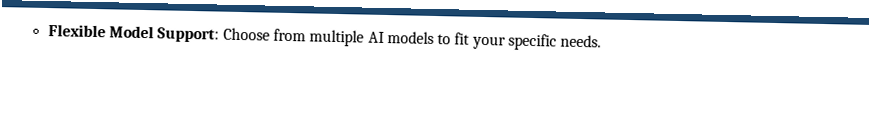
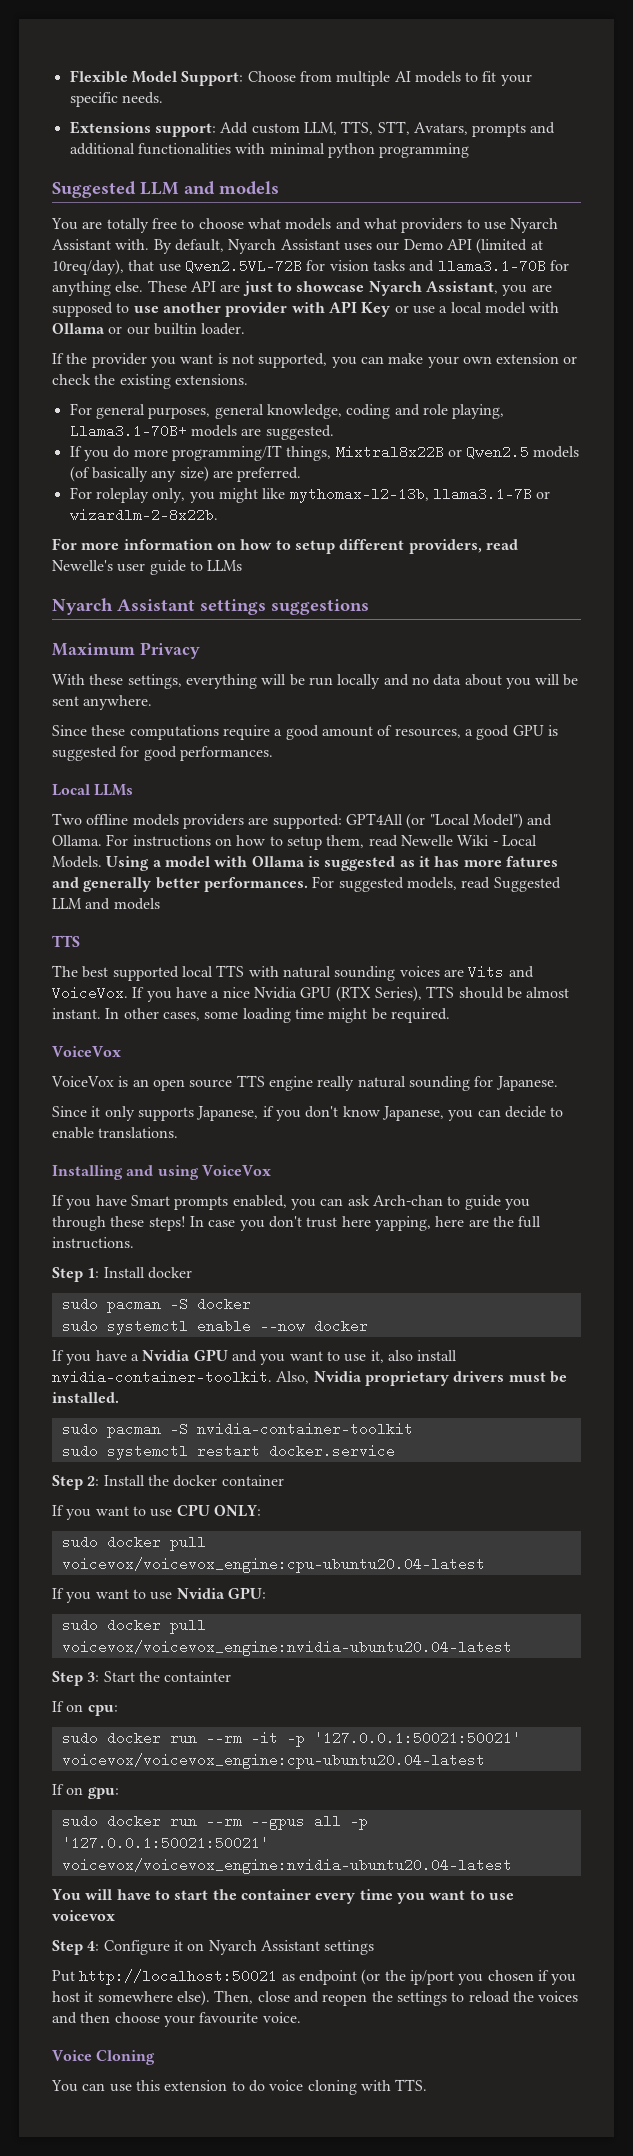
+ Extensions support: Add custom LLM, TTS, STT, Avatars, prompts and additional functionalities with minimal python programming
+ Suggested LLM and models
+ You are totally free to choose what models and what providers to use Nyarch Assistant with. By default, Nyarch Assistant uses our Demo API (limited at 10req/day), that use Qwen2.5VL-72B for vision tasks and llama3.1-70B for anything else. These API are just to showcase Nyarch Assistant, you are supposed to use another provider with API Key or use a local model with Ollama or our builtin loader.
+ If the provider you want is not supported, you can make your own extension or check the existing extensions.
+ For general purposes, general knowledge, coding and role playing, Llama3.1-70B+ models are suggested.
+ If you do more programming/IT things, Mixtral8x22B or Qwen2.5 models (of basically any size) are preferred.
+ For roleplay only, you might like mythomax-l2-13b, llama3.1-7B or wizardlm-2-8x22b.
+ For more information on how to setup different providers, read Newelle's user guide to LLMs
+ Nyarch Assistant settings suggestions
+ Maximum Privacy
+ With these settings, everything will be run locally and no data about you will be sent anywhere.
+ Since these computations require a good amount of resources, a good GPU is suggested for good performances.
+ Local LLMs
+ Two offline models providers are supported: GPT4All (or "Local Model") and Ollama. For instructions on how to setup them, read Newelle Wiki - Local Models. Using a model with Ollama is suggested as it has more fatures and generally better performances. For suggested models, read Suggested LLM and models
+ TTS
+ The best supported local TTS with natural sounding voices are Vits and VoiceVox. If you have a nice Nvidia GPU (RTX Series), TTS should be almost instant. In other cases, some loading time might be required.
+ VoiceVox
+ VoiceVox is an open source TTS engine really natural sounding for Japanese.
+ Since it only supports Japanese, if you don't know Japanese, you can decide to enable translations.
+ Installing and using VoiceVox
+ If you have Smart prompts enabled, you can ask Arch-chan to guide you through these steps! In case you don't trust here yapping, here are the full instructions.
+ Step 1: Install docker
+ sudo pacman -S docker
+ sudo systemctl enable --now docker
+ If you have a Nvidia GPU and you want to use it, also install nvidia-container-toolkit. Also, Nvidia proprietary drivers must be installed.
+ sudo pacman -S nvidia-container-toolkit
+ sudo systemctl restart docker.service
+ Step 2: Install the docker container
+ If you want to use CPU ONLY:
+ sudo docker pull voicevox/voicevox_engine:cpu-ubuntu20.04-latest
+ If you want to use Nvidia GPU:
+ sudo docker pull voicevox/voicevox_engine:nvidia-ubuntu20.04-latest
+ Step 3: Start the containter
+ If on cpu:
+ sudo docker run --rm -it -p '127.0.0.1:50021:50021' voicevox/voicevox_engine:cpu-ubuntu20.04-latest
+ If on gpu:
+ sudo docker run --rm --gpus all -p '127.0.0.1:50021:50021' voicevox/voicevox_engine:nvidia-ubuntu20.04-latest
+ You will have to start the container every time you want to use voicevox
+ Step 4: Configure it on Nyarch Assistant settings
+ Put http://localhost:50021 as endpoint (or the ip/port you chosen if you host it somewhere else). Then, close and reopen the settings to reload the voices and then choose your favourite voice.
+ Voice Cloning
+ You can use this extension to do voice cloning with TTS.

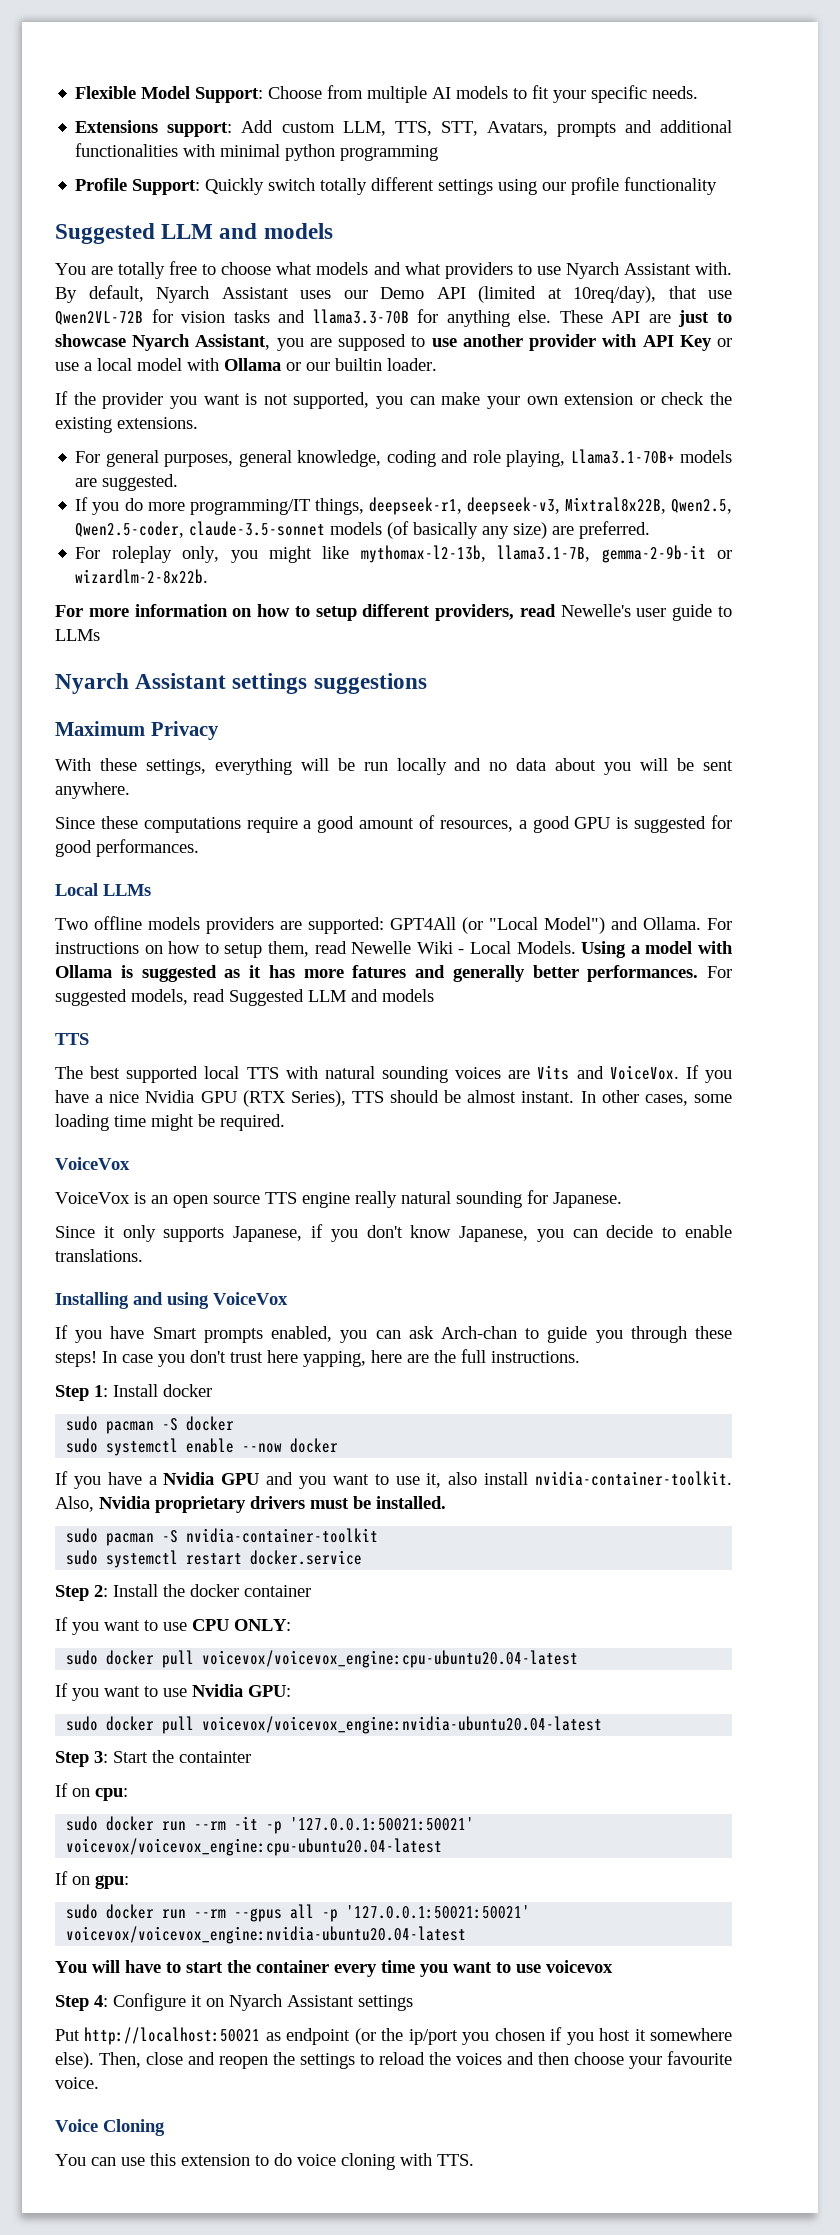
+ Profile Support: Quickly switch totally different settings using our profile functionality
- By default, Nyarch Assistant uses our Demo API (limited at 10req/day), that use Qwen2.5VL-72B for vision tasks and llama3.1-70B for anything else.
+ By default, Nyarch Assistant uses our Demo API (limited at 10req/day), that use Qwen2VL-72B for vision tasks and llama3.3-70B for anything else.
- If you do more programming/IT things, Mixtral8x22B or Qwen2.5 models (of basically any size) are preferred.
+ If you do more programming/IT things, deepseek-r1, deepseek-v3, Mixtral8x22B, Qwen2.5, Qwen2.5-coder, claude-3.5-sonnet models (of basically any size) are preferred.
- For roleplay only, you might like mythomax-l2-13b, llama3.1-7B or wizardlm-2-8x22b.
+ For roleplay only, you might like mythomax-l2-13b, llama3.1-7B, gemma-2-9b-it or wizardlm-2-8x22b.

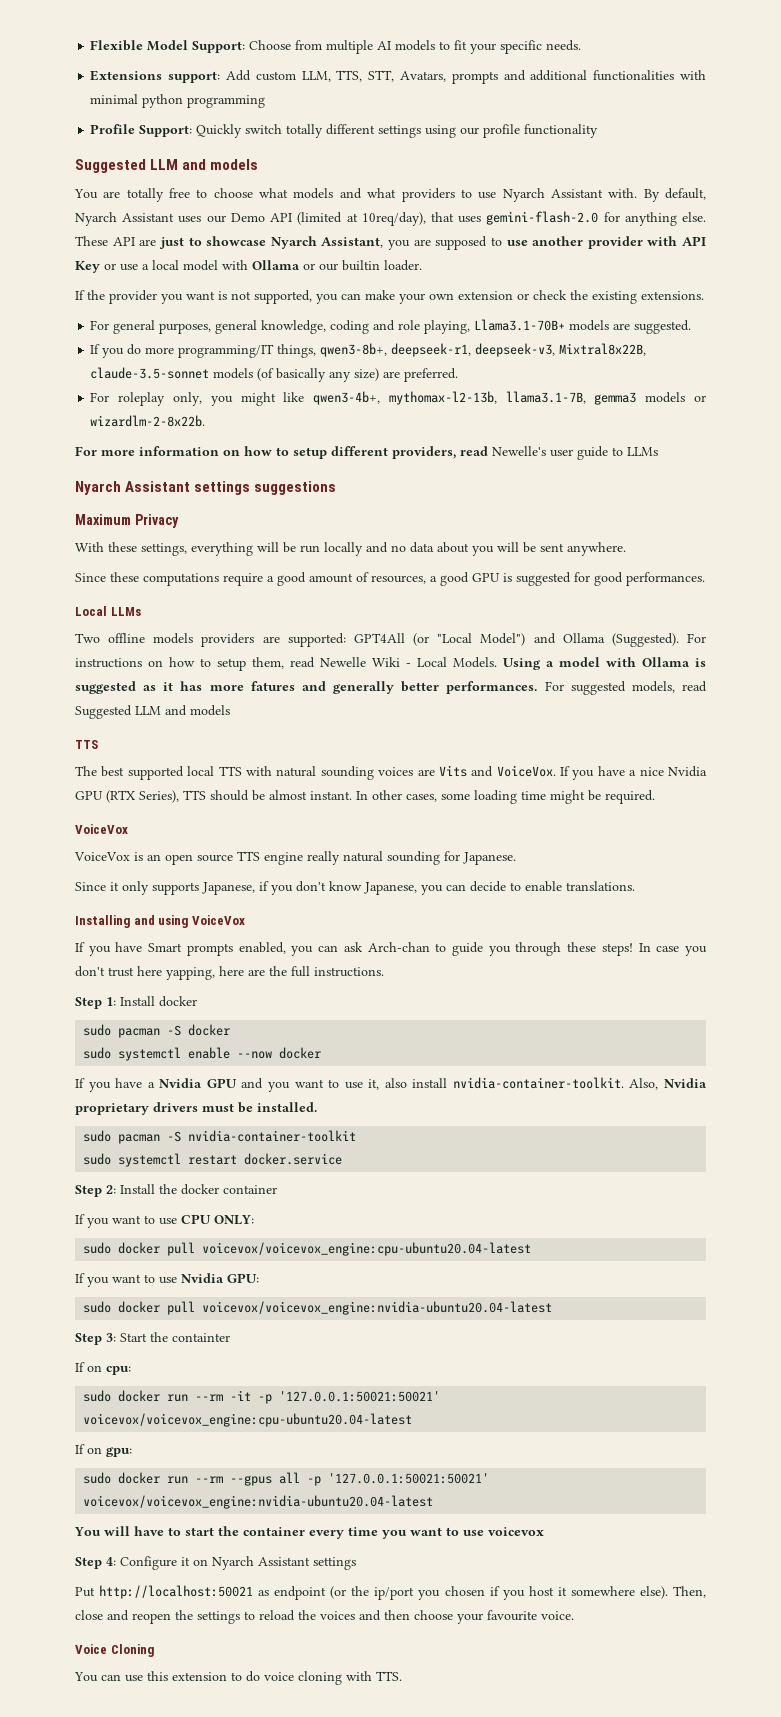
- By default, Nyarch Assistant uses our Demo API (limited at 10req/day), that use Qwen2VL-72B for vision tasks and llama3.3-70B for anything else.
+ By default, Nyarch Assistant uses our Demo API (limited at 10req/day), that uses gemini-flash-2.0 for anything else.
- If you do more programming/IT things, deepseek-r1, deepseek-v3, Mixtral8x22B, Qwen2.5, Qwen2.5-coder, claude-3.5-sonnet models (of basically any size) are preferred.
+ If you do more programming/IT things, qwen3-8b+, deepseek-r1, deepseek-v3, Mixtral8x22B, claude-3.5-sonnet models (of basically any size) are preferred.
- For roleplay only, you might like mythomax-l2-13b, llama3.1-7B, gemma-2-9b-it or wizardlm-2-8x22b.
+ For roleplay only, you might like qwen3-4b+, mythomax-l2-13b, llama3.1-7B, gemma3 models or wizardlm-2-8x22b.
- Two offline models providers are supported: GPT4All (or "Local Model") and Ollama.
+ Two offline models providers are supported: GPT4All (or "Local Model") and Ollama (Suggested).

